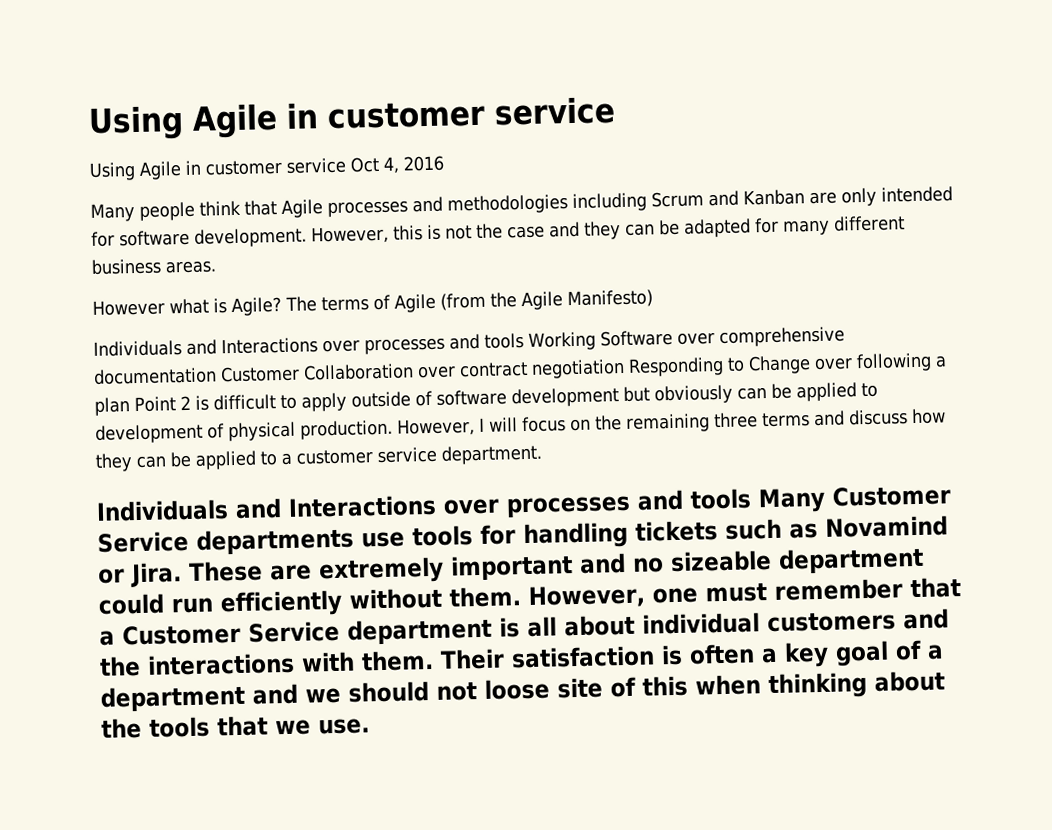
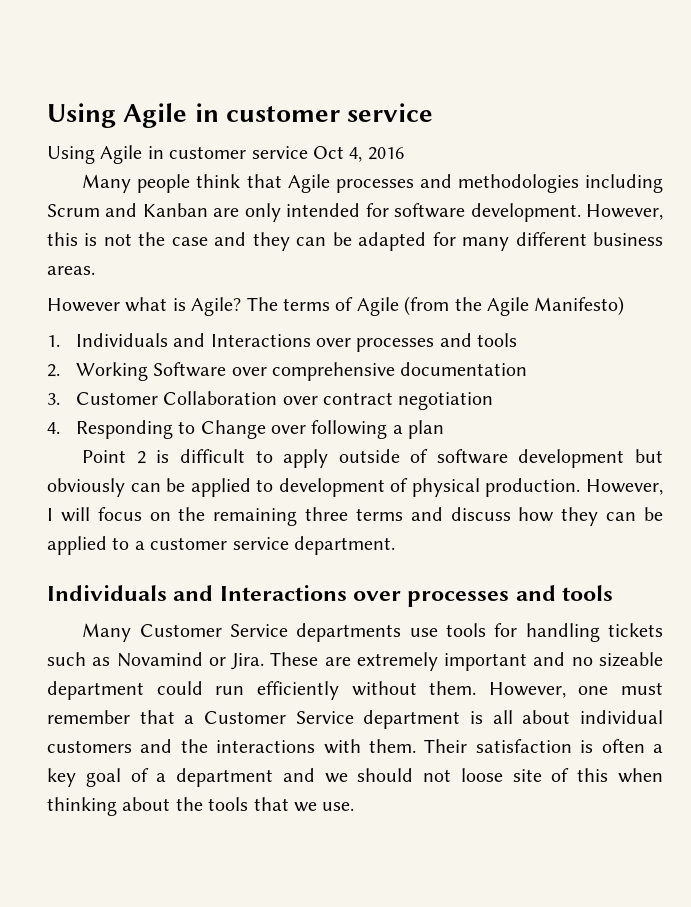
- Individuals and Interactions over processes and tools Working Software over comprehensive documentation Customer Collaboration over contract negotiation Responding to Change over following a plan Point 2 is difficult to apply outside of software development but obviously can be applied to development of physical production.
+ 1. Individuals and Interactions over processes and tools
+ 2. Working Software over comprehensive documentation
+ 3. Customer Collaboration over contract negotiation
+ 4. Responding to Change over following a plan
+ Point 2 is difficult to apply outside of software development but obviously can be applied to development of physical production.
  However, I will focus on the remaining three terms and discuss how they can be applied to a customer service department.
- Individuals and Interactions over processes and tools Many Customer Service departments use tools for handling tickets such as Novamind or Jira.
+ Individuals and Interactions over processes and tools
+ Many Customer Service departments use tools for handling tickets such as Novamind or Jira.

